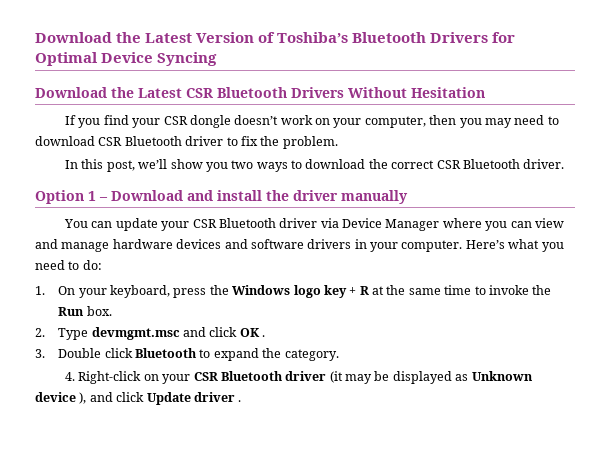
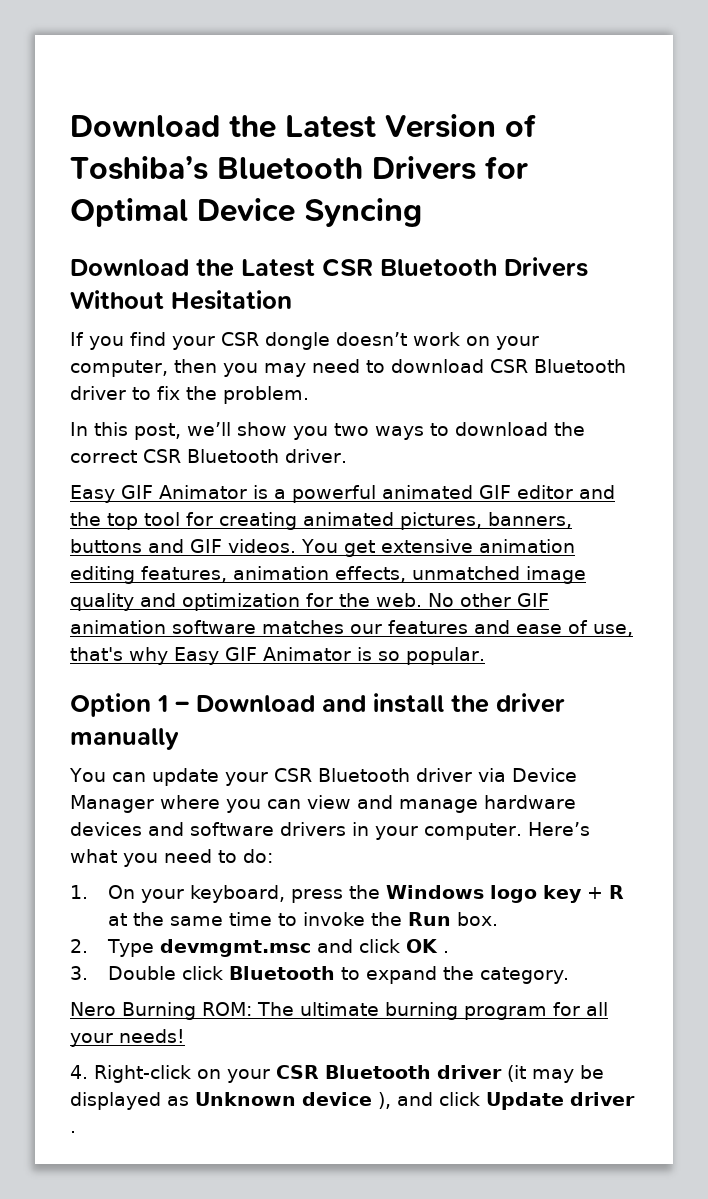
+ Easy GIF Animator is a powerful animated GIF editor and the top tool for creating animated pictures, banners, buttons and GIF videos. You get extensive animation editing features, animation effects, unmatched image quality and optimization for the web. No other GIF animation software matches our features and ease of use, that's why Easy GIF Animator is so popular.
+ Nero Burning ROM: The ultimate burning program for all your needs!

